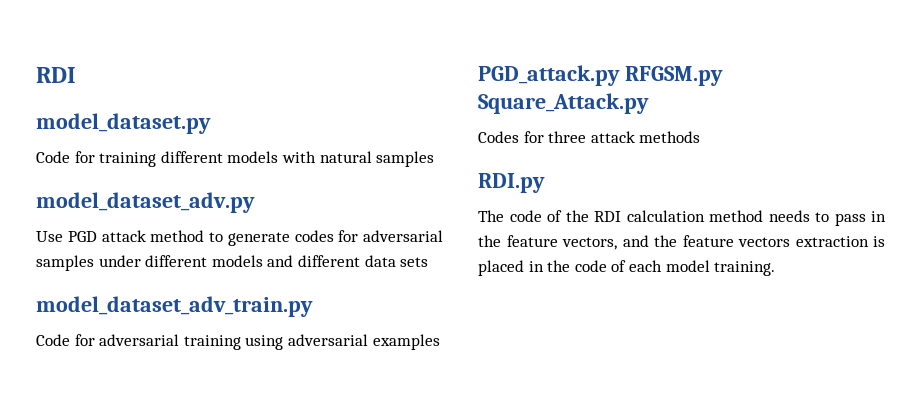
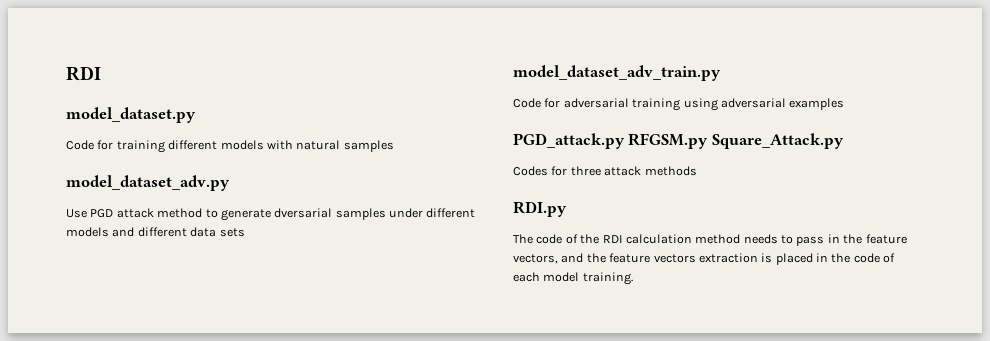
- Use PGD attack method to generate codes for adversarial samples under different models and different data sets
+ Use PGD attack method to generate dversarial samples under different models and different data sets

